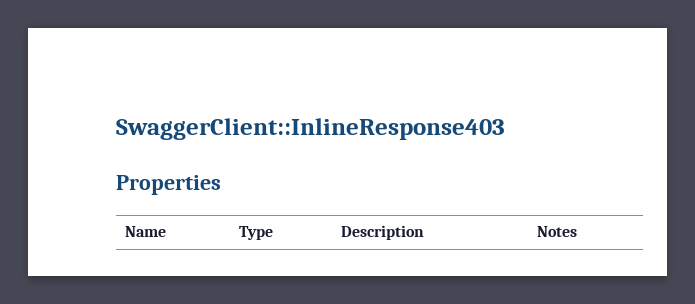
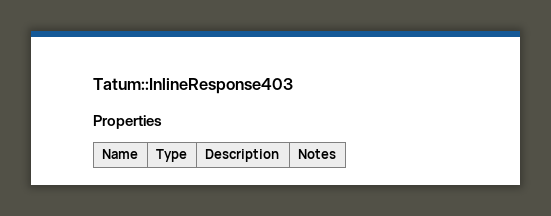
- SwaggerClient::InlineResponse403
+ Tatum::InlineResponse403

